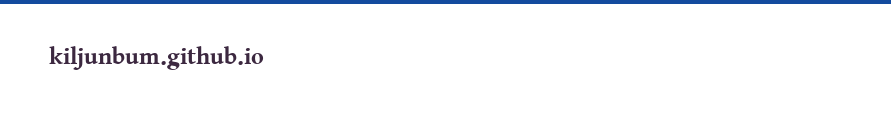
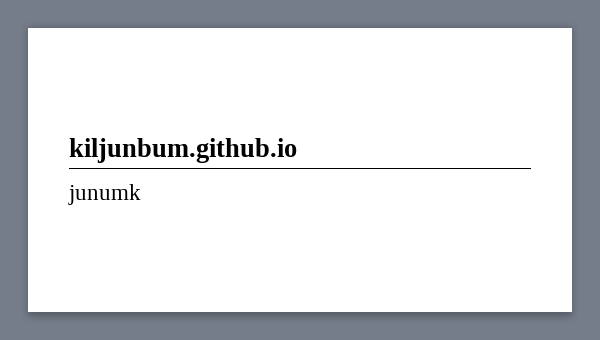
+ junumk

